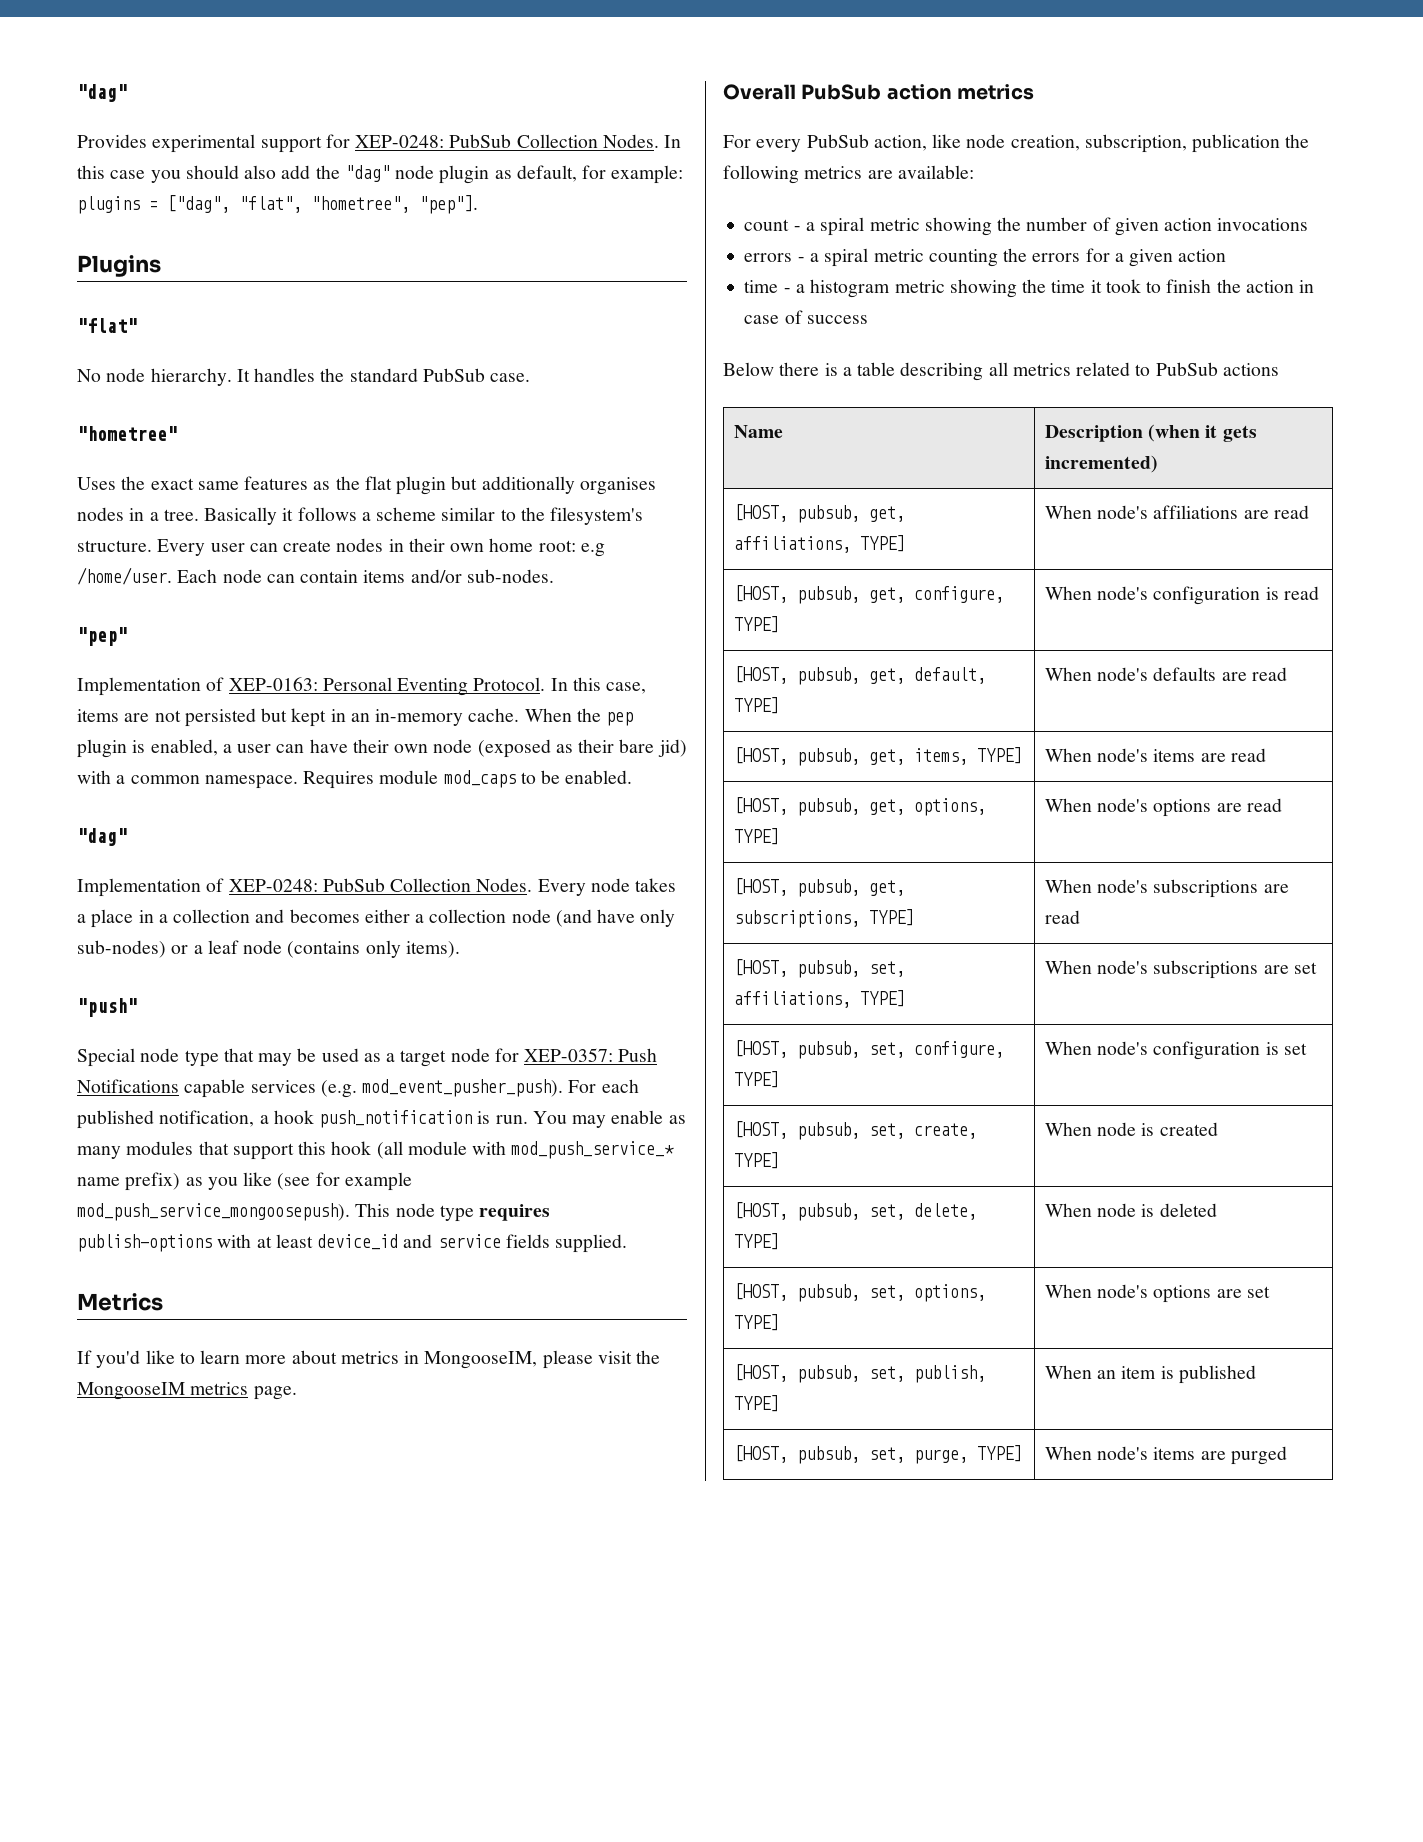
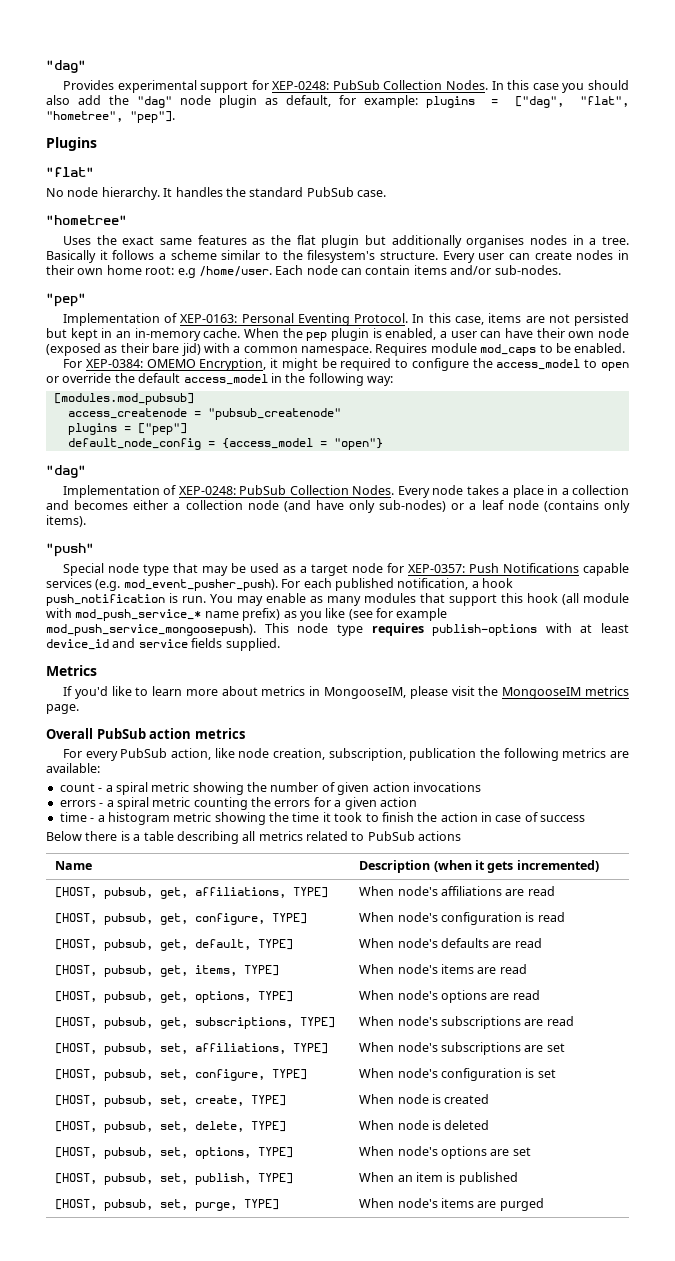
+ For XEP-0384: OMEMO Encryption, it might be required to configure the access_model to open or override the default access_model in the following way:
+ [modules.mod_pubsub]
+ access_createnode = "pubsub_createnode"
+ plugins = ["pep"]
+ default_node_config = {access_model = "open"}

